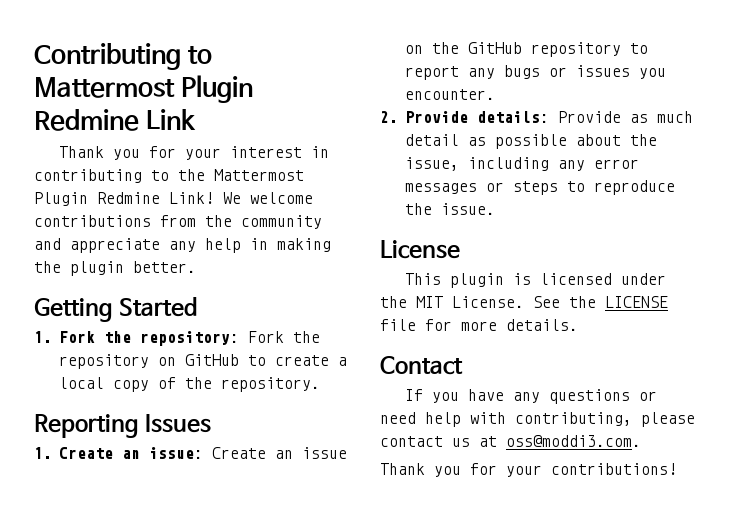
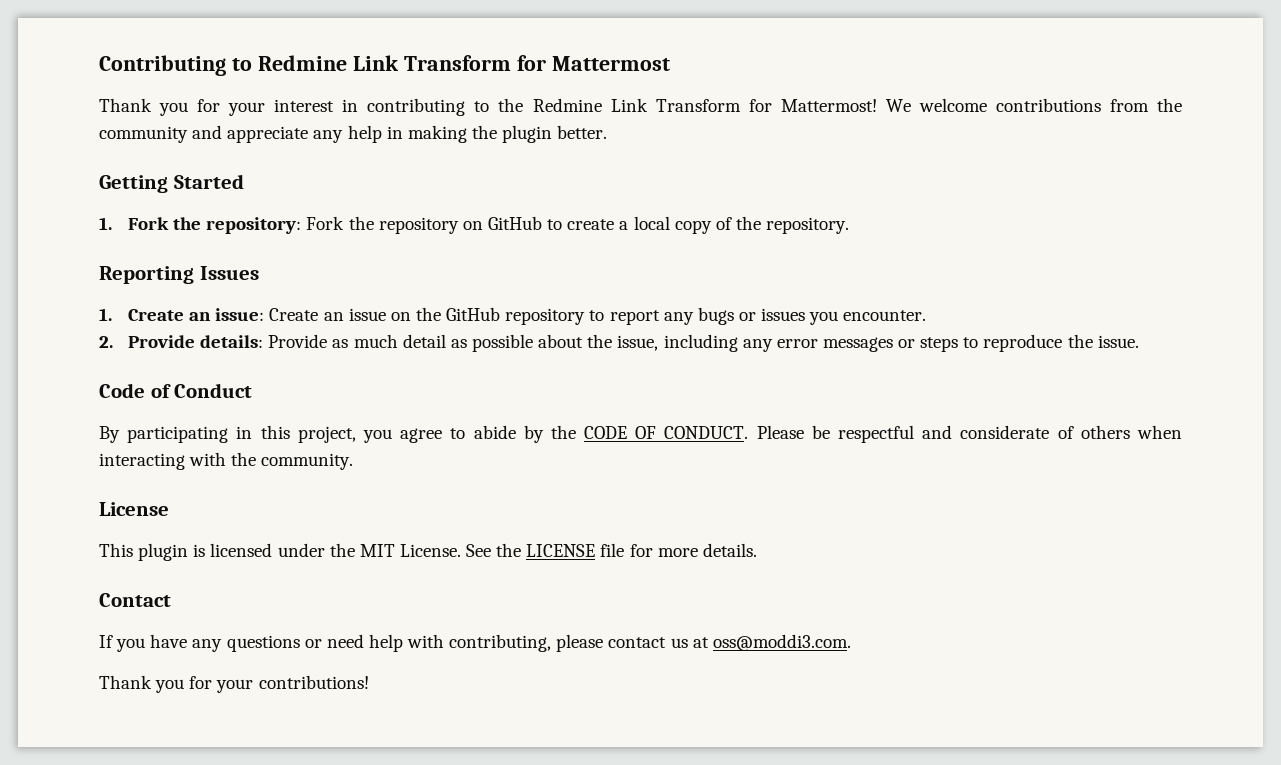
- Contributing to Mattermost Plugin Redmine Link
+ Contributing to Redmine Link Transform for Mattermost
- Thank you for your interest in contributing to the Mattermost Plugin Redmine Link!
+ Thank you for your interest in contributing to the Redmine Link Transform for Mattermost!
+ Code of Conduct
+ By participating in this project, you agree to abide by the CODE OF CONDUCT. Please be respectful and considerate of others when interacting with the community.

